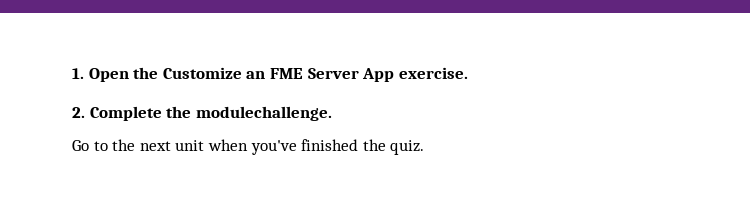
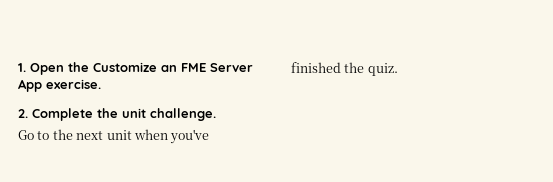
- 2. Complete the modulechallenge.
+ 2. Complete the unit challenge.

